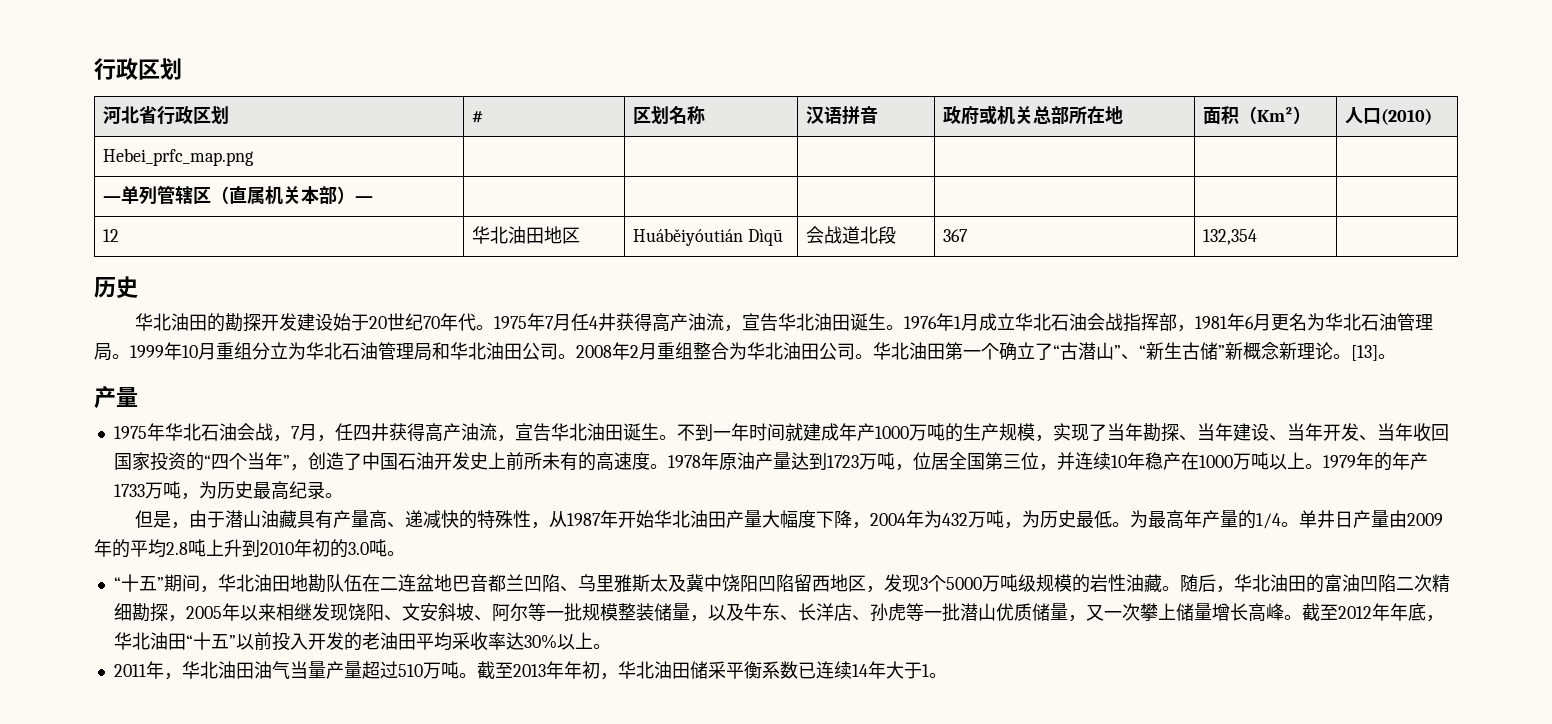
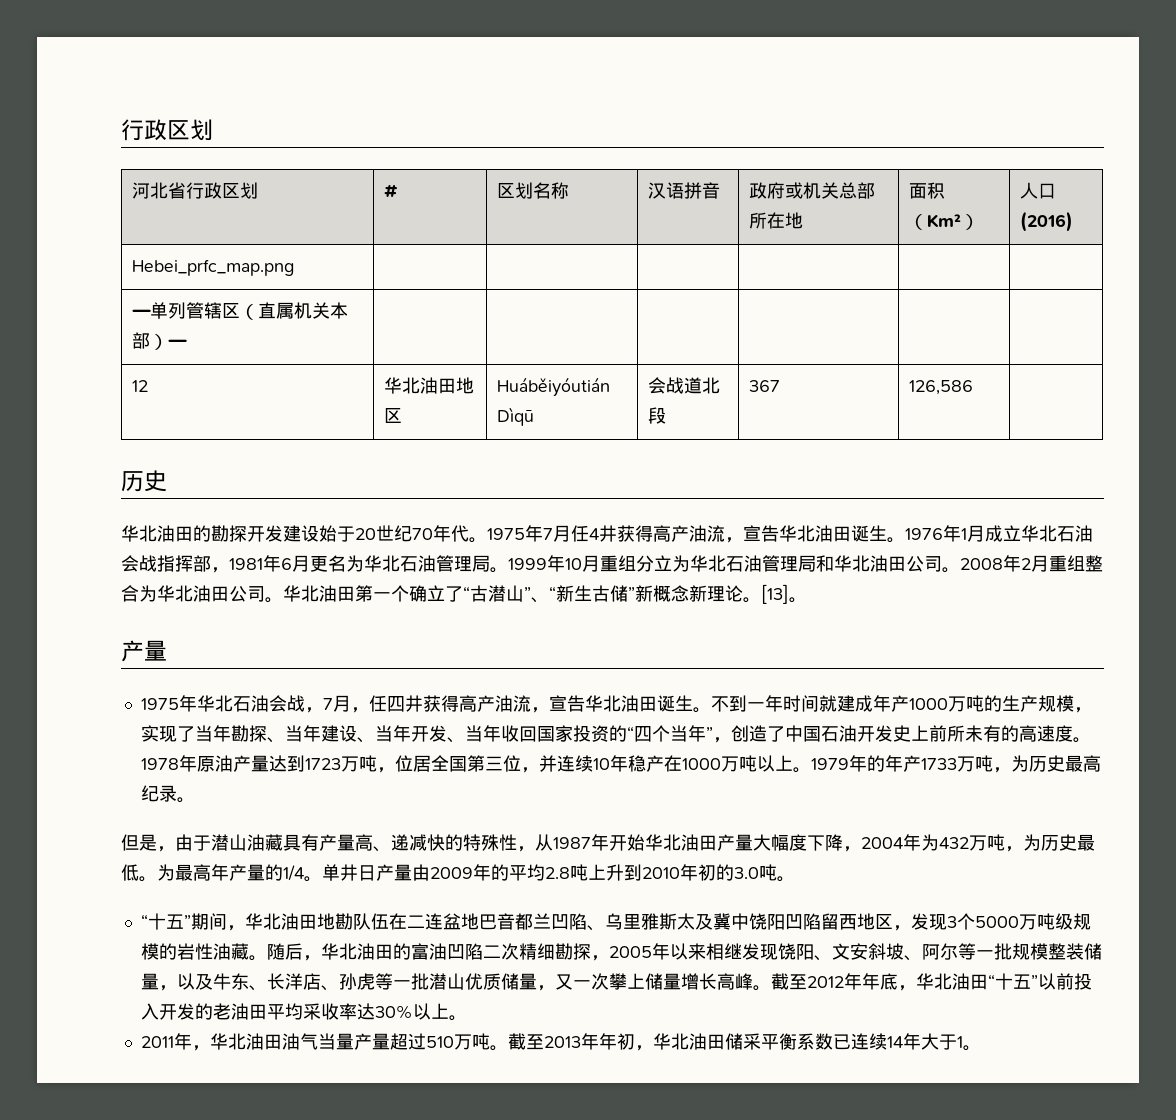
- 河北省行政区划 | # | 区划名称 | 汉语拼音 | 政府或机关总部所在地 | 面积（Km²） | 人口(2010)
+ 河北省行政区划 | # | 区划名称 | 汉语拼音 | 政府或机关总部所在地 | 面积（Km²） | 人口(2016)
- 12 | 华北油田地区 | Huáběiyóutián Dìqū | 会战道北段 | 367 | 132,354 |
+ 12 | 华北油田地区 | Huáběiyóutián Dìqū | 会战道北段 | 367 | 126,586 |

